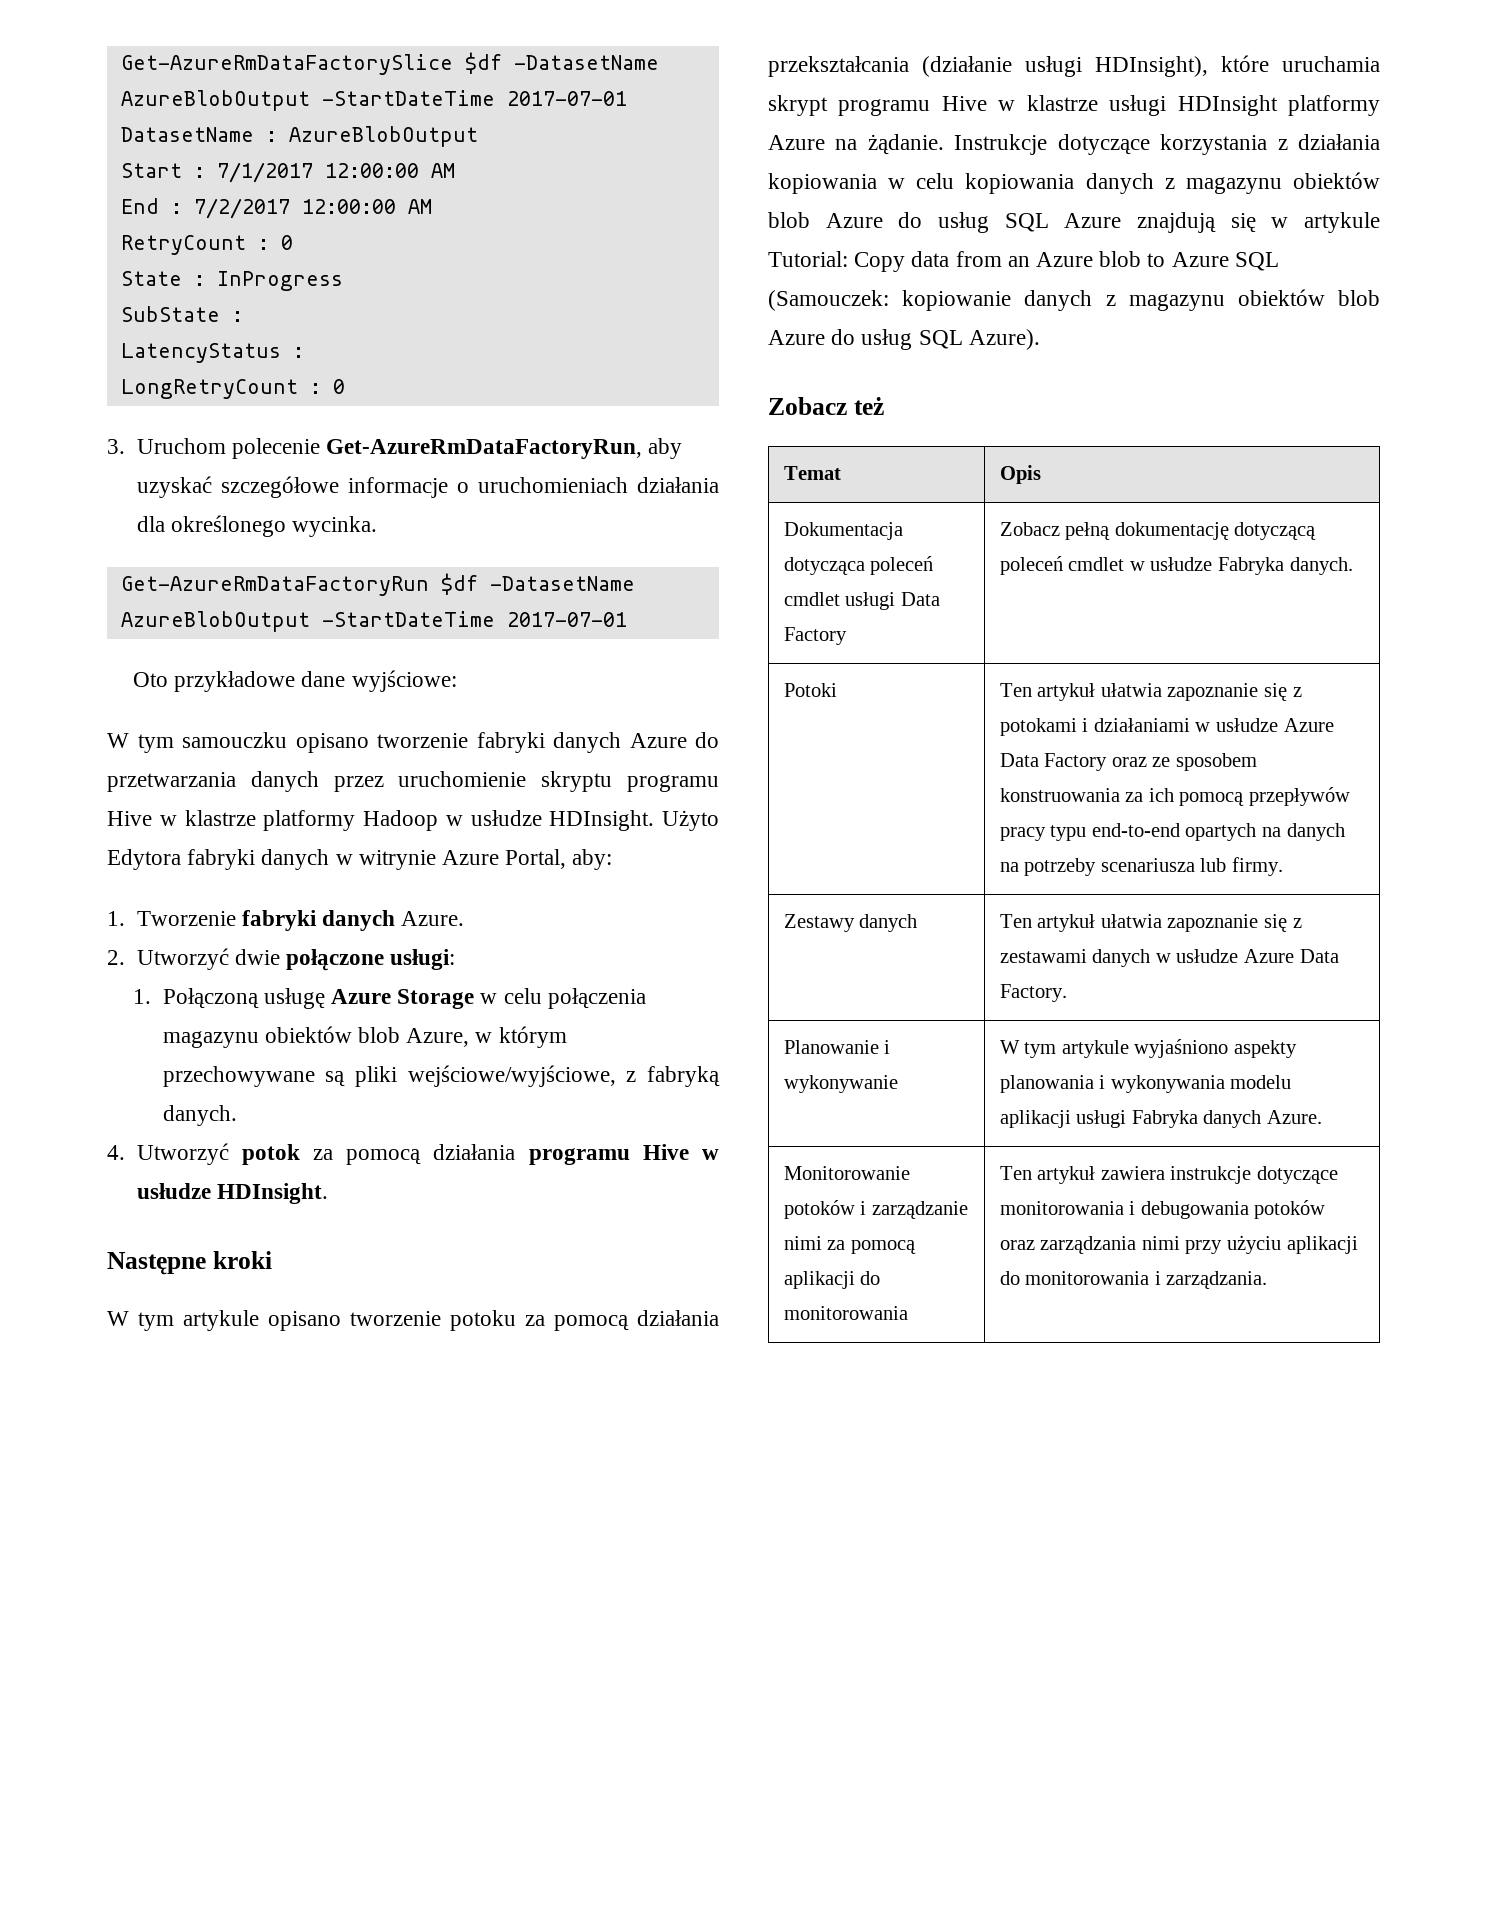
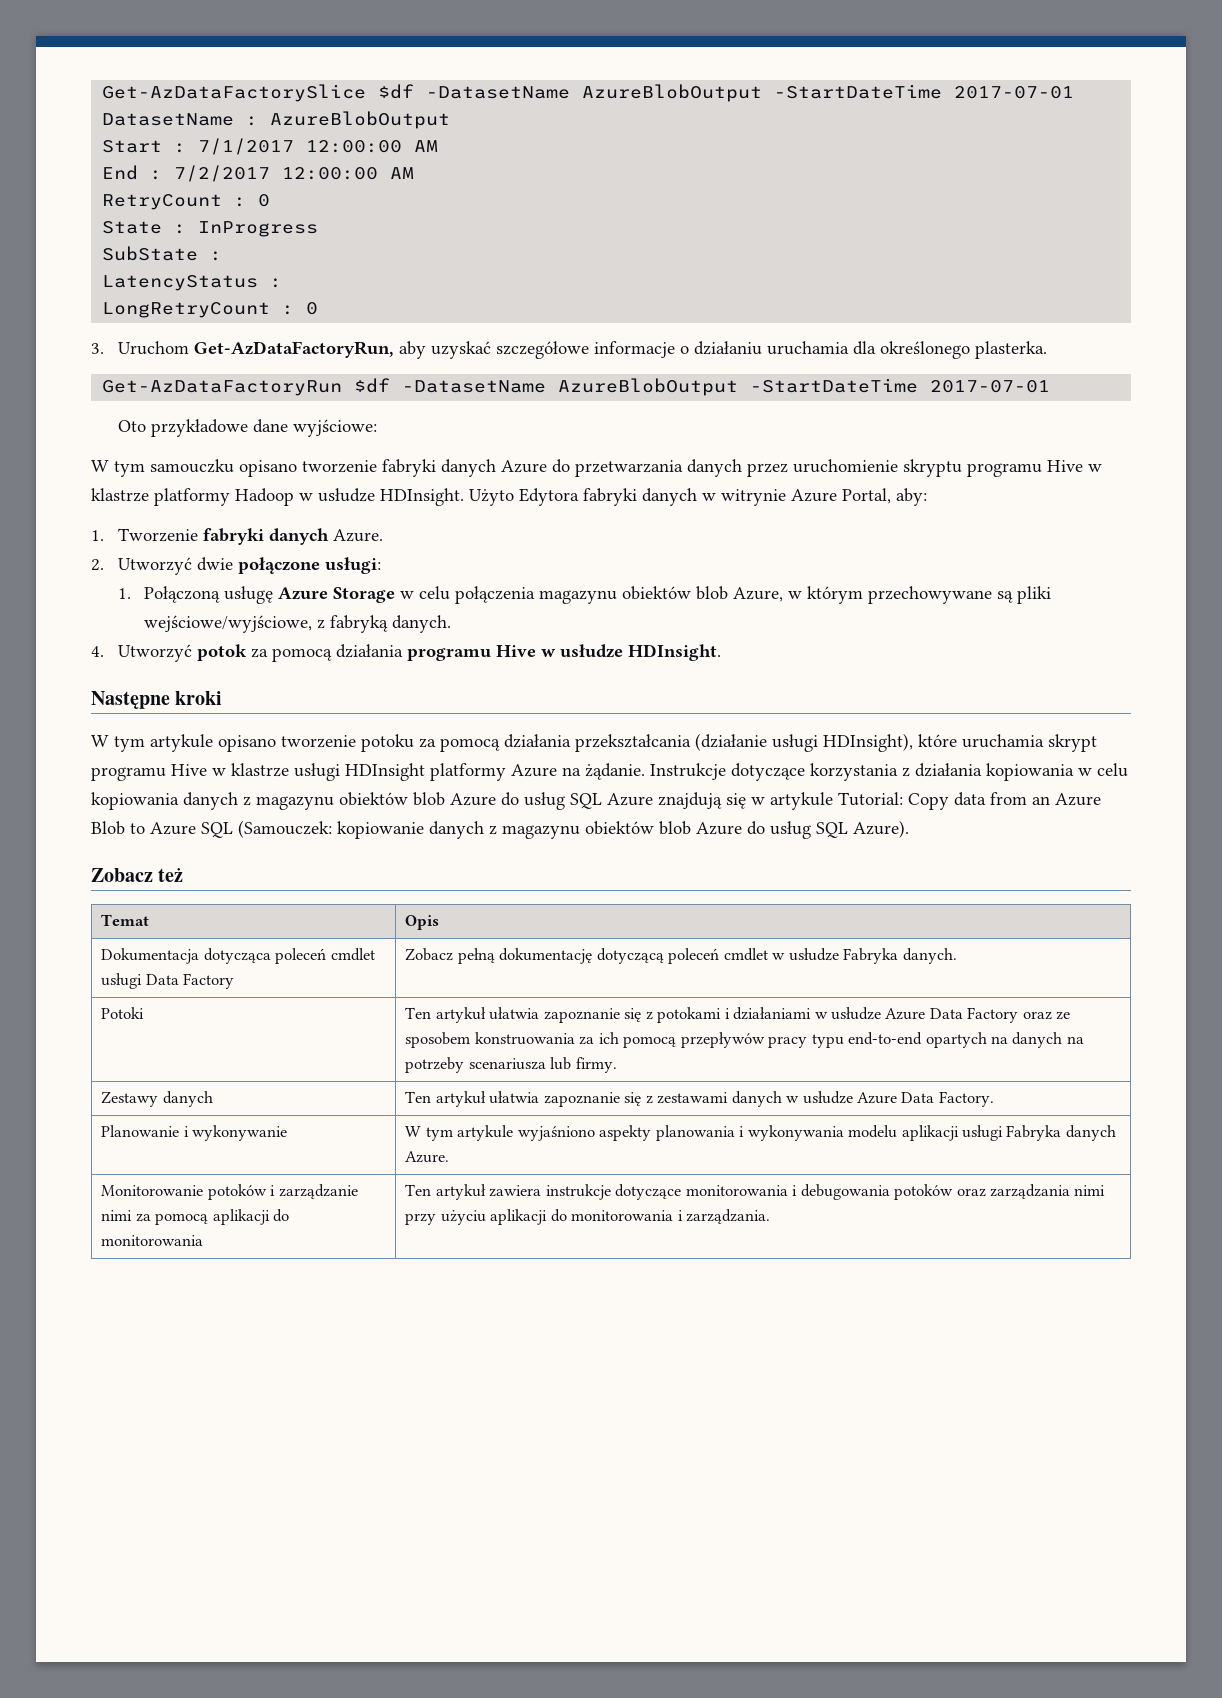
- Get-AzureRmDataFactorySlice $df -DatasetName AzureBlobOutput -StartDateTime 2017-07-01
+ Get-AzDataFactorySlice $df -DatasetName AzureBlobOutput -StartDateTime 2017-07-01
- 3. Uruchom polecenie Get-AzureRmDataFactoryRun, aby uzyskać szczegółowe informacje o uruchomieniach działania dla określonego wycinka.
- Get-AzureRmDataFactoryRun $df -DatasetName AzureBlobOutput -StartDateTime 2017-07-01
+ 3. Uruchom Get-AzDataFactoryRun, aby uzyskać szczegółowe informacje o działaniu uruchamia dla określonego plasterka.
+ Get-AzDataFactoryRun $df -DatasetName AzureBlobOutput -StartDateTime 2017-07-01
- Instrukcje dotyczące korzystania z działania kopiowania w celu kopiowania danych z magazynu obiektów blob Azure do usług SQL Azure znajdują się w artykule Tutorial: Copy data from an Azure blob to Azure SQL (Samouczek: kopiowanie danych z magazynu obiektów blob Azure do usług SQL Azure).
+ Instrukcje dotyczące korzystania z działania kopiowania w celu kopiowania danych z magazynu obiektów blob Azure do usług SQL Azure znajdują się w artykule Tutorial: Copy data from an Azure Blob to Azure SQL (Samouczek: kopiowanie danych z magazynu obiektów blob Azure do usług SQL Azure).

